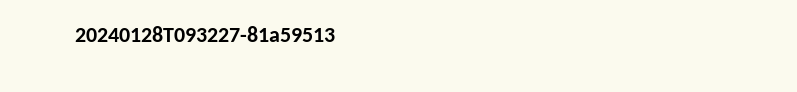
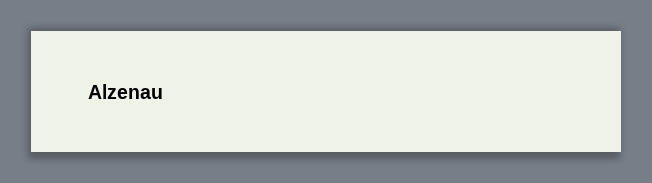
- 20240128T093227-81a59513
+ Alzenau

